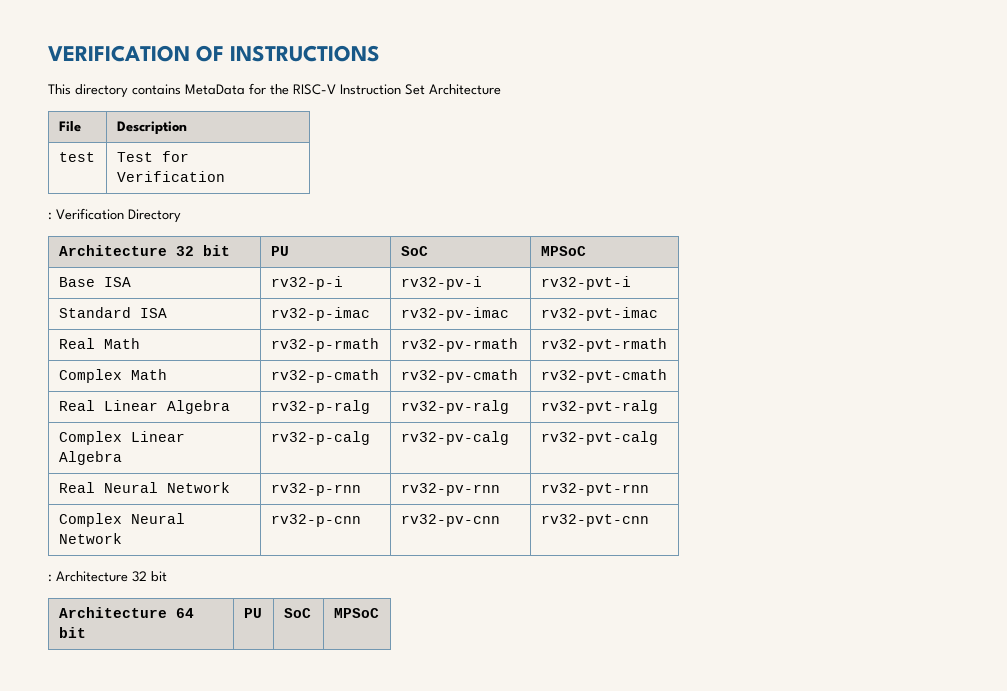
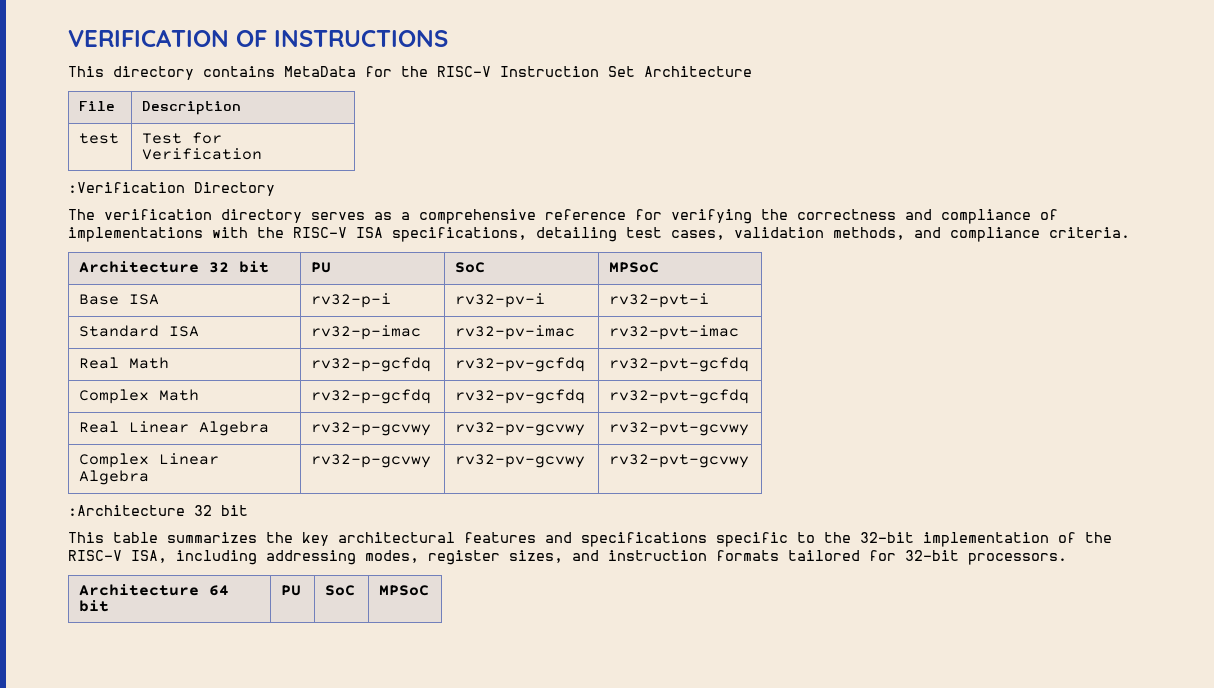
- : Verification Directory
+ :Verification Directory
+ The verification directory serves as a comprehensive reference for verifying the correctness and compliance of implementations with the RISC-V ISA specifications, detailing test cases, validation methods, and compliance criteria.
- Real Math | rv32-p-rmath | rv32-pv-rmath | rv32-pvt-rmath
+ Real Math | rv32-p-gcfdq | rv32-pv-gcfdq | rv32-pvt-gcfdq
- Complex Math | rv32-p-cmath | rv32-pv-cmath | rv32-pvt-cmath
+ Complex Math | rv32-p-gcfdq | rv32-pv-gcfdq | rv32-pvt-gcfdq
- Real Linear Algebra | rv32-p-ralg | rv32-pv-ralg | rv32-pvt-ralg
+ Real Linear Algebra | rv32-p-gcvwy | rv32-pv-gcvwy | rv32-pvt-gcvwy
- Complex Linear Algebra | rv32-p-calg | rv32-pv-calg | rv32-pvt-calg
- Real Neural Network | rv32-p-rnn | rv32-pv-rnn | rv32-pvt-rnn
- Complex Neural Network | rv32-p-cnn | rv32-pv-cnn | rv32-pvt-cnn
- : Architecture 32 bit
+ Complex Linear Algebra | rv32-p-gcvwy | rv32-pv-gcvwy | rv32-pvt-gcvwy
+ :Architecture 32 bit
+ This table summarizes the key architectural features and specifications specific to the 32-bit implementation of the RISC-V ISA, including addressing modes, register sizes, and instruction formats tailored for 32-bit processors.

